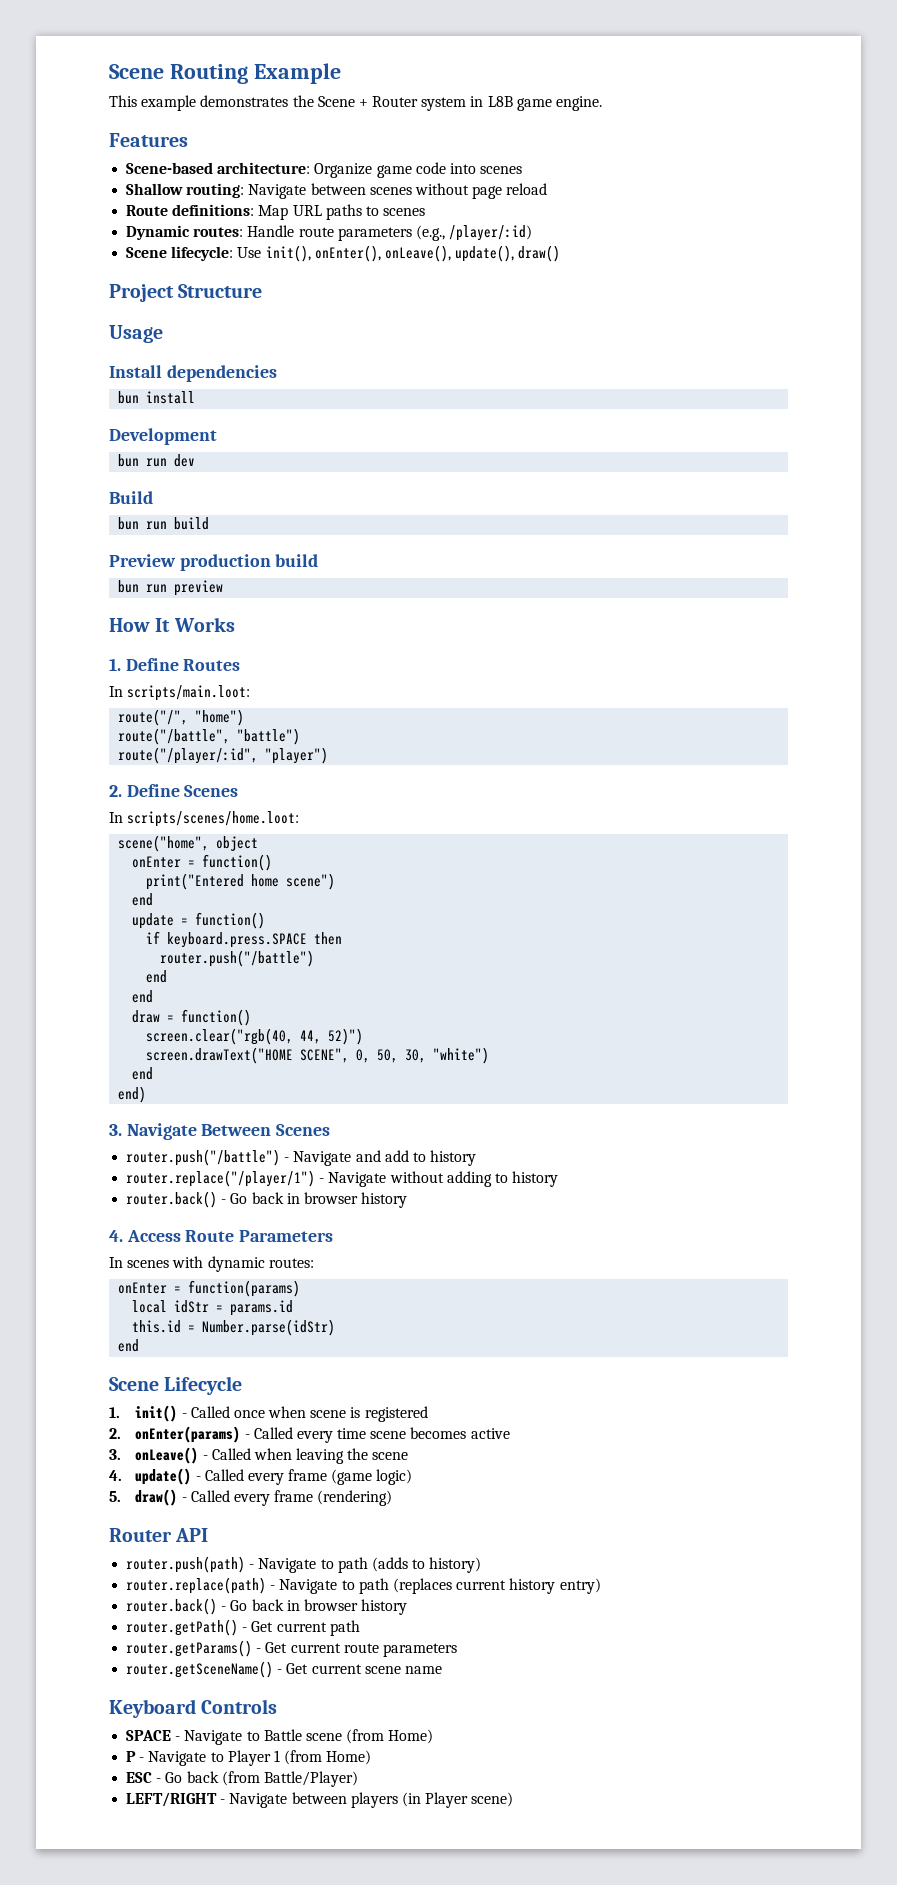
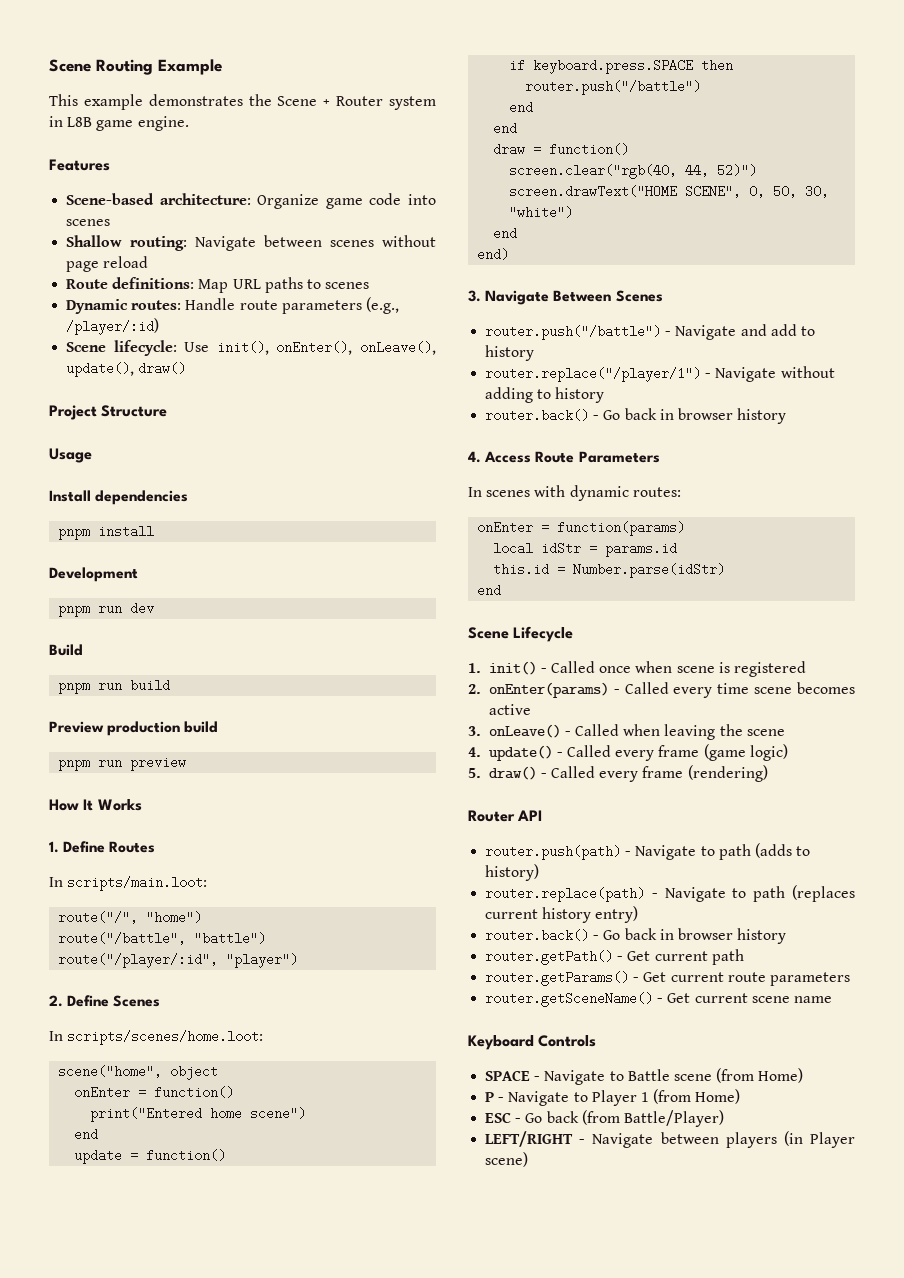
- bun install
+ pnpm install
- bun run dev
+ pnpm run dev
- bun run build
+ pnpm run build
- bun run preview
+ pnpm run preview

